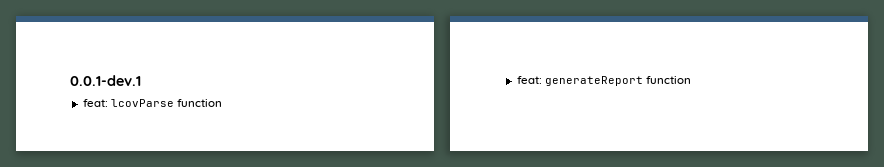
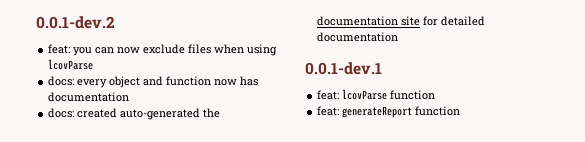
+ 0.0.1-dev.2
+ feat: you can now exclude files when using lcovParse
+ docs: every object and function now has documentation
+ docs: created auto-generated the documentation site for detailed documentation

